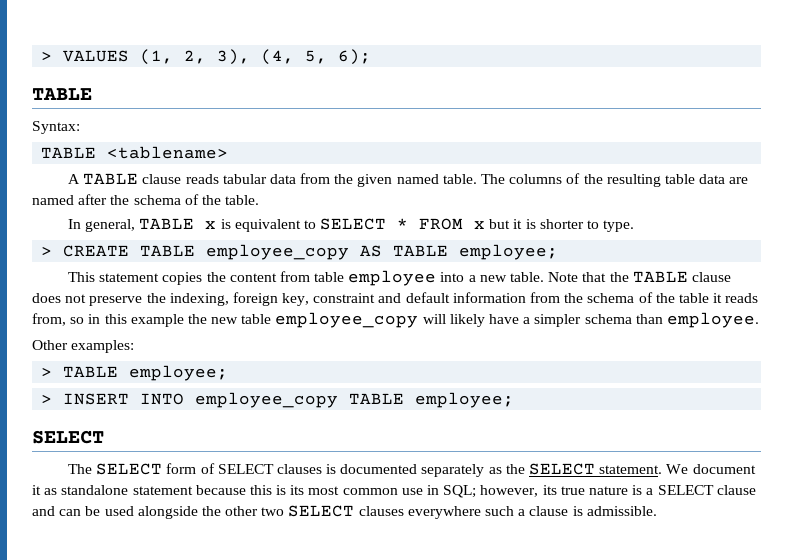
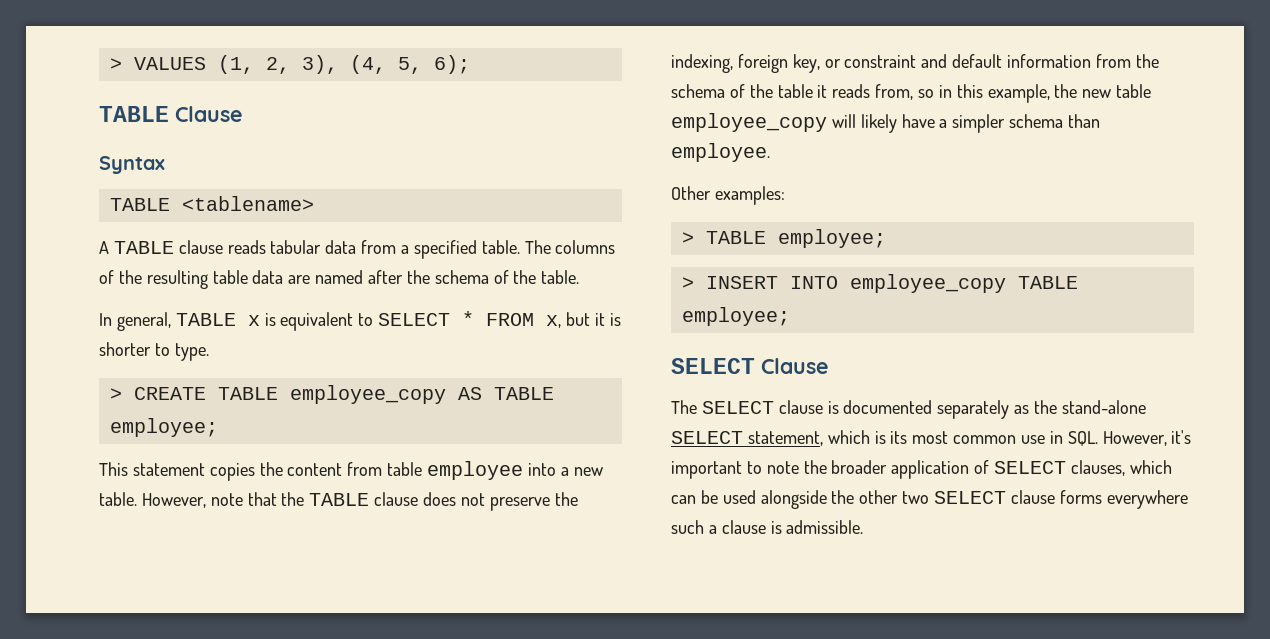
  > VALUES (1, 2, 3), (4, 5, 6);
- TABLE
- Syntax:
+ TABLE Clause
+ Syntax
- A TABLE clause reads tabular data from the given named table.
+ A TABLE clause reads tabular data from a specified table.
- In general, TABLE x is equivalent to SELECT * FROM x but it is shorter to type.
+ In general, TABLE x is equivalent to SELECT * FROM x, but it is shorter to type.
- Note that the TABLE clause does not preserve the indexing, foreign key, constraint and default information from the schema of the table it reads from, so in this example the new table employee_copy will likely have a simpler schema than employee.
+ However, note that the TABLE clause does not preserve the indexing, foreign key, or constraint and default information from the schema of the table it reads from, so in this example, the new table employee_copy will likely have a simpler schema than employee.
  > INSERT INTO employee_copy TABLE employee;
- SELECT
+ SELECT Clause
- The SELECT form of SELECT clauses is documented separately as the SELECT statement. We document it as standalone statement because this is its most common use in SQL; however, its true nature is a SELECT clause and can be used alongside the other two SELECT clauses everywhere such a clause is admissible.
+ The SELECT clause is documented separately as the stand-alone SELECT statement, which is its most common use in SQL. However, it's important to note the broader application of SELECT clauses, which can be used alongside the other two SELECT clause forms everywhere such a clause is admissible.

